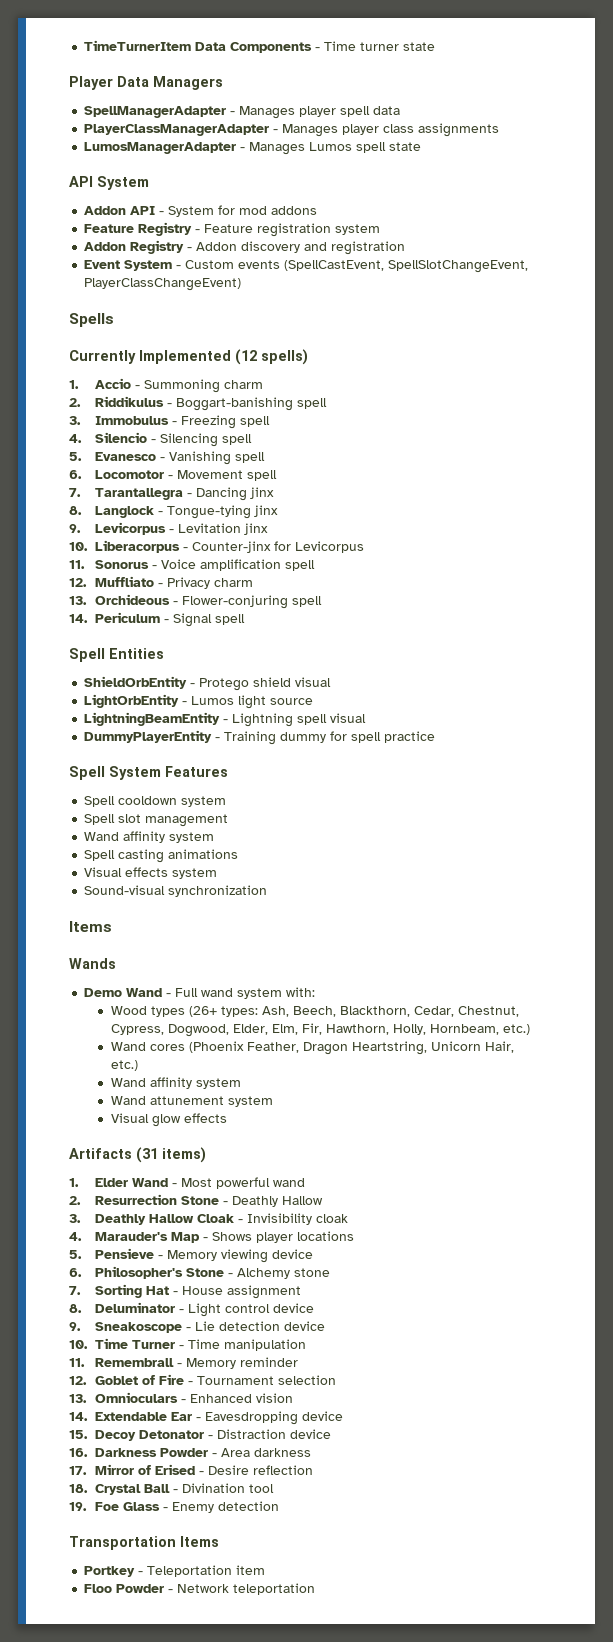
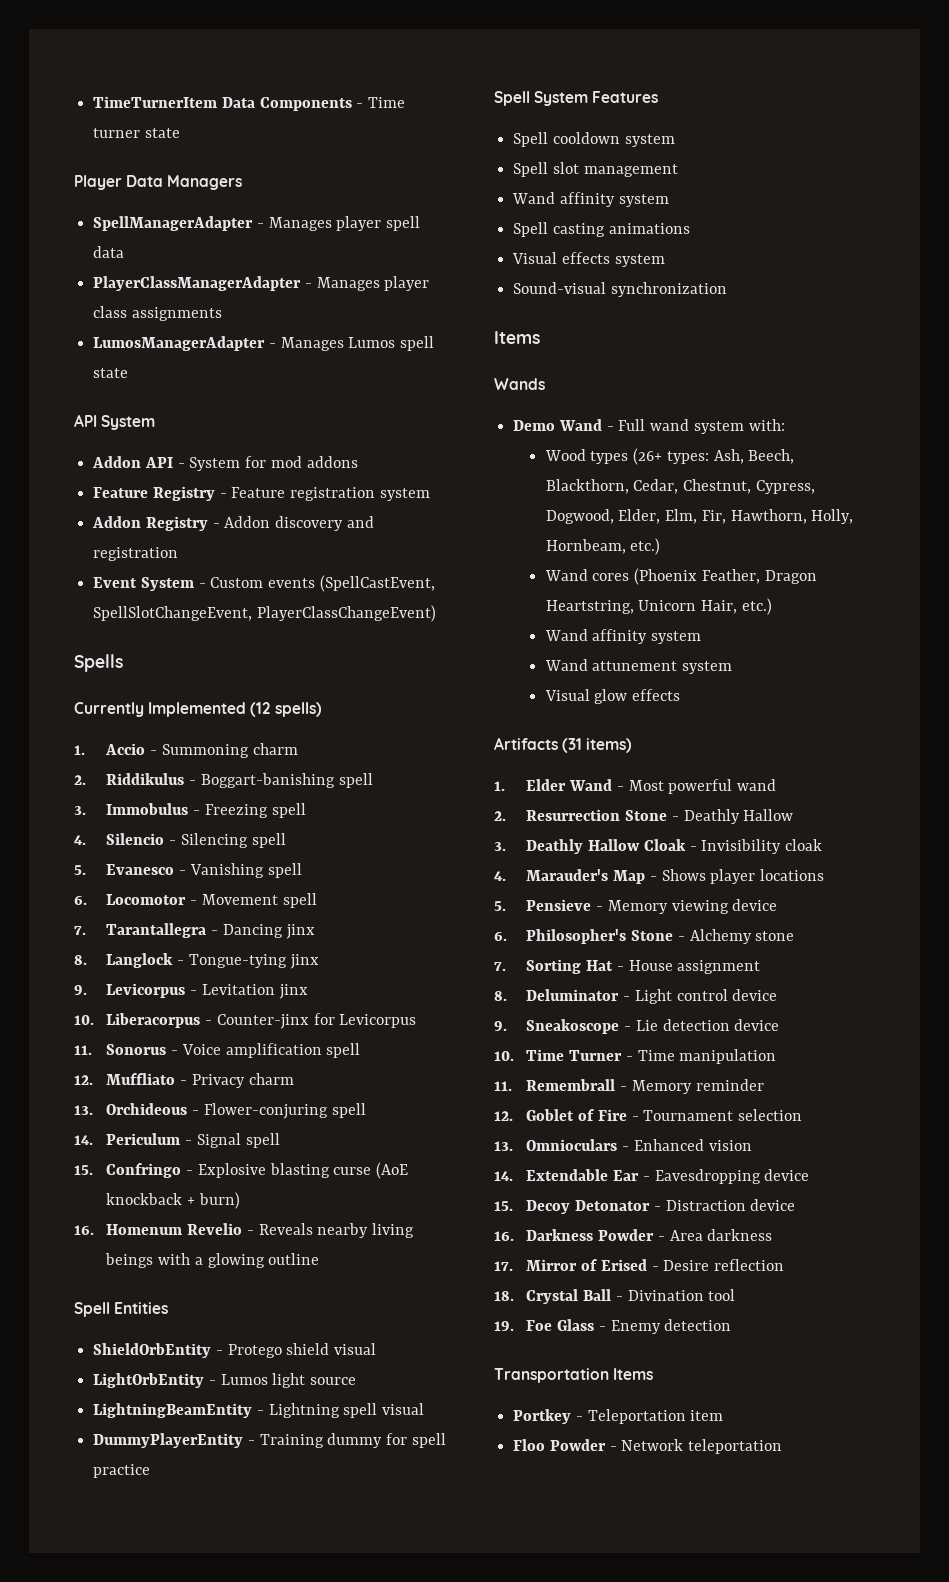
+ 15. Confringo - Explosive blasting curse (AoE knockback + burn)
+ 16. Homenum Revelio - Reveals nearby living beings with a glowing outline

